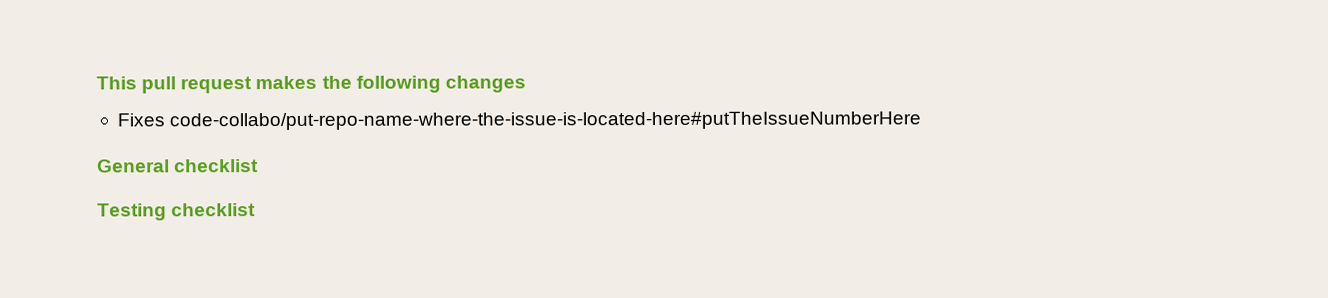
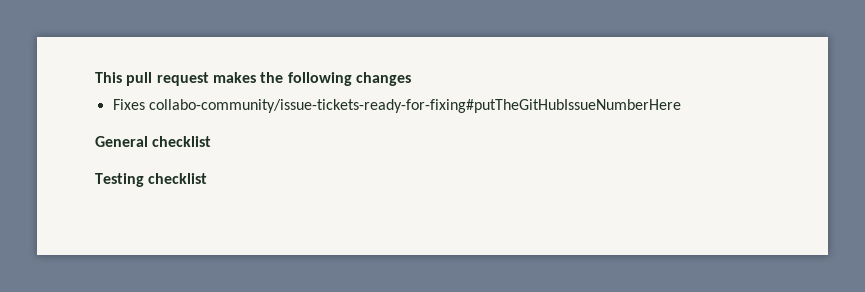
- Fixes code-collabo/put-repo-name-where-the-issue-is-located-here#putTheIssueNumberHere
+ Fixes collabo-community/issue-tickets-ready-for-fixing#putTheGitHubIssueNumberHere

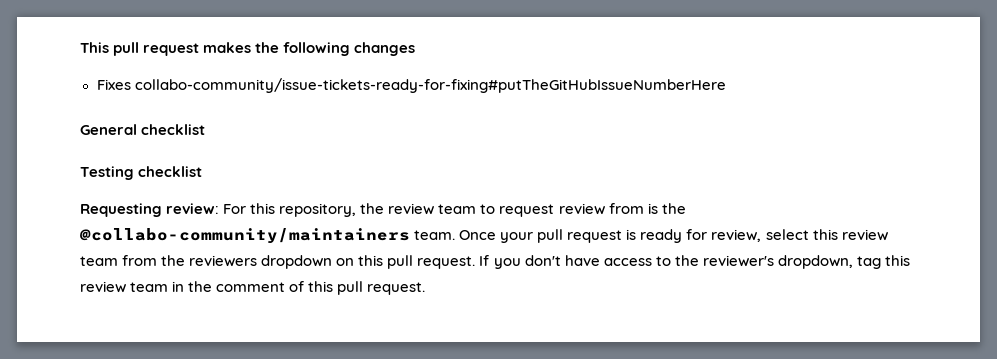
+ Requesting review: For this repository, the review team to request review from is the @collabo-community/maintainers team. Once your pull request is ready for review, select this review team from the reviewers dropdown on this pull request. If you don't have access to the reviewer's dropdown, tag this review team in the comment of this pull request.

